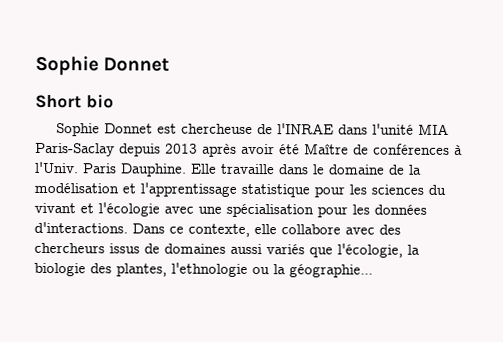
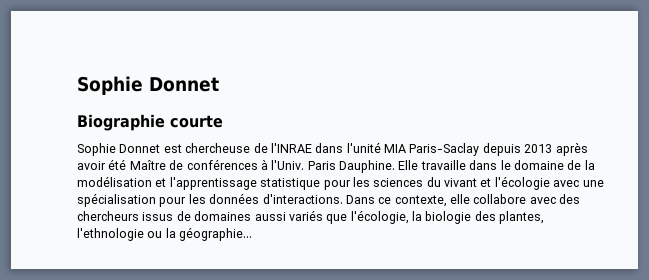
- Short bio
+ Biographie courte

